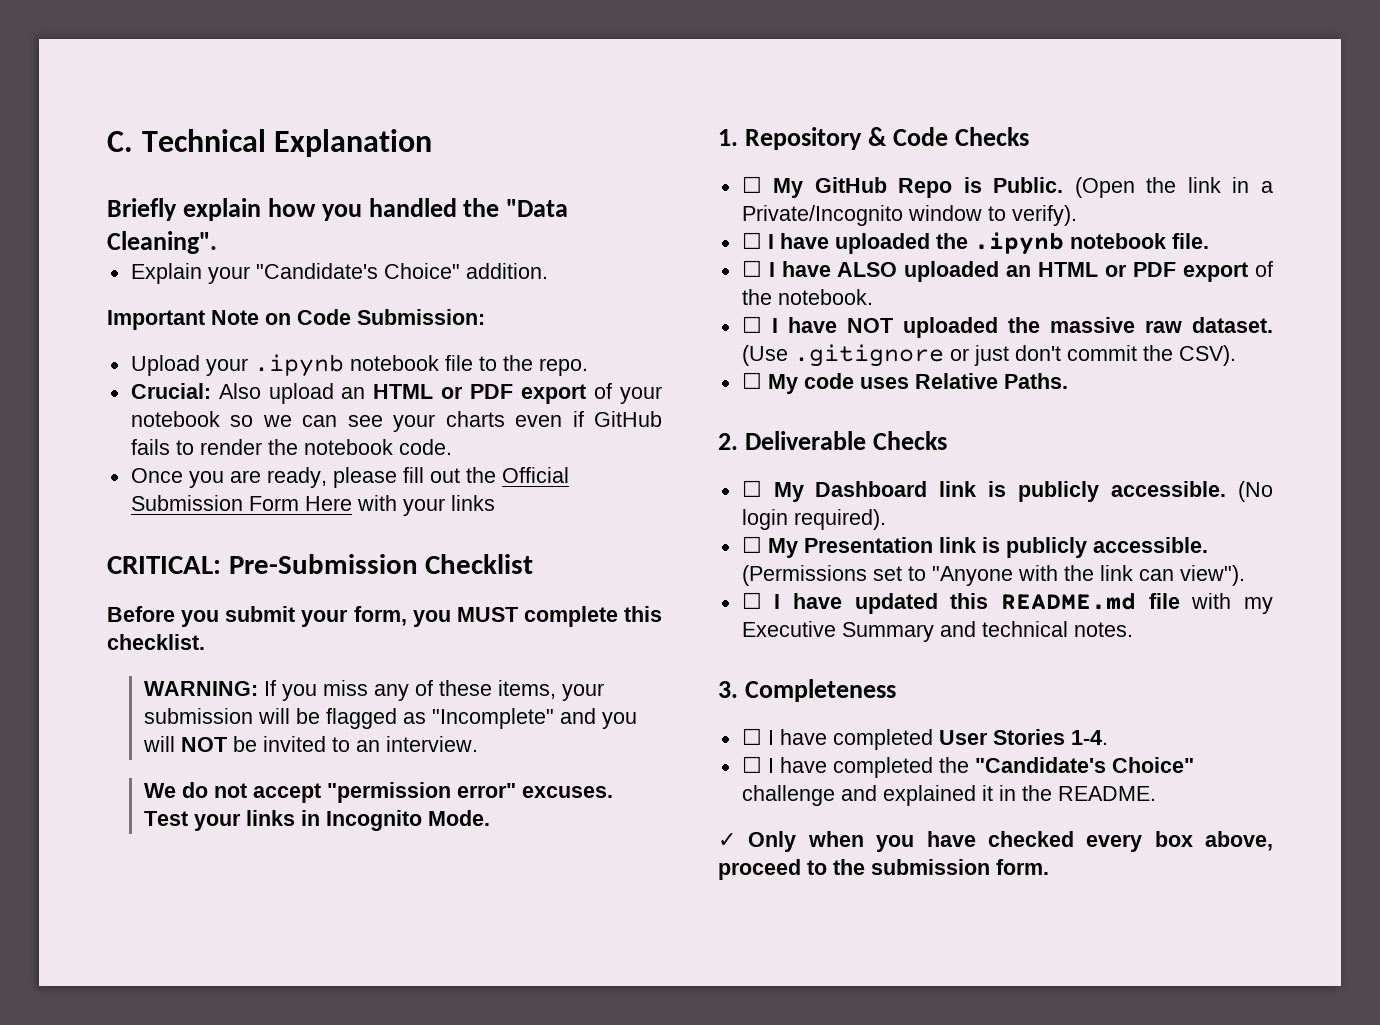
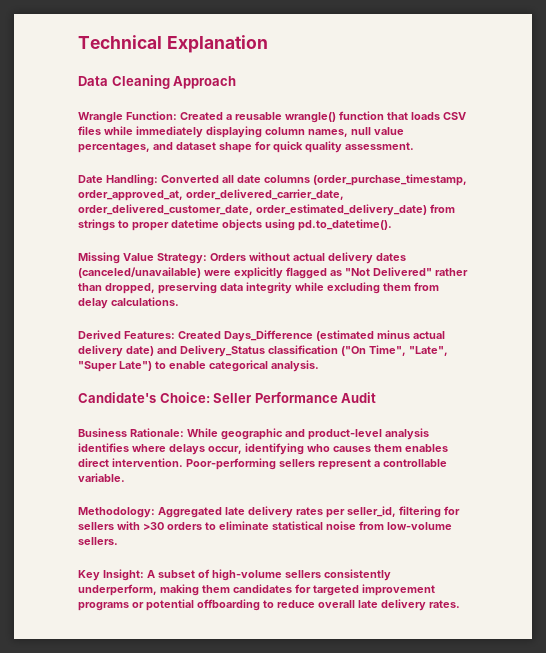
- C. Technical Explanation
+ Technical Explanation
- Briefly explain how you handled the "Data Cleaning".
- Explain your "Candidate's Choice" addition.
- Important Note on Code Submission:
- Upload your .ipynb notebook file to the repo.
- Crucial: Also upload an HTML or PDF export of your notebook so we can see your charts even if GitHub fails to render the notebook code.
- Once you are ready, please fill out the Official Submission Form Here with your links
- CRITICAL: Pre-Submission Checklist
- Before you submit your form, you MUST complete this checklist.
- WARNING: If you miss any of these items, your submission will be flagged as "Incomplete" and you will NOT be invited to an interview.
- We do not accept "permission error" excuses. Test your links in Incognito Mode.
- 1. Repository & Code Checks
- ☐ My GitHub Repo is Public. (Open the link in a Private/Incognito window to verify).
- ☐ I have uploaded the .ipynb notebook file.
- ☐ I have ALSO uploaded an HTML or PDF export of the notebook.
- ☐ I have NOT uploaded the massive raw dataset. (Use .gitignore or just don't commit the CSV).
- ☐ My code uses Relative Paths.
- 2. Deliverable Checks
- ☐ My Dashboard link is publicly accessible. (No login required).
- ☐ My Presentation link is publicly accessible. (Permissions set to "Anyone with the link can view").
- ☐ I have updated this README.md file with my Executive Summary and technical notes.
- 3. Completeness
- ☐ I have completed User Stories 1-4.
- ☐ I have completed the "Candidate's Choice" challenge and explained it in the README.
- ✓ Only when you have checked every box above, proceed to the submission form.
+ Data Cleaning Approach
+ Wrangle Function: Created a reusable wrangle() function that loads CSV files while immediately displaying column names, null value percentages, and dataset shape for quick quality assessment.
+ Date Handling: Converted all date columns (order_purchase_timestamp, order_approved_at, order_delivered_carrier_date, order_delivered_customer_date, order_estimated_delivery_date) from strings to proper datetime objects using pd.to_datetime().
+ Missing Value Strategy: Orders without actual delivery dates (canceled/unavailable) were explicitly flagged as "Not Delivered" rather than dropped, preserving data integrity while excluding them from delay calculations.
+ Derived Features: Created Days_Difference (estimated minus actual delivery date) and Delivery_Status classification ("On Time", "Late", "Super Late") to enable categorical analysis.
+ Candidate's Choice: Seller Performance Audit
+ Business Rationale: While geographic and product-level analysis identifies where delays occur, identifying who causes them enables direct intervention. Poor-performing sellers represent a controllable variable.
+ Methodology: Aggregated late delivery rates per seller_id, filtering for sellers with >30 orders to eliminate statistical noise from low-volume sellers.
+ Key Insight: A subset of high-volume sellers consistently underperform, making them candidates for targeted improvement programs or potential offboarding to reduce overall late delivery rates.

